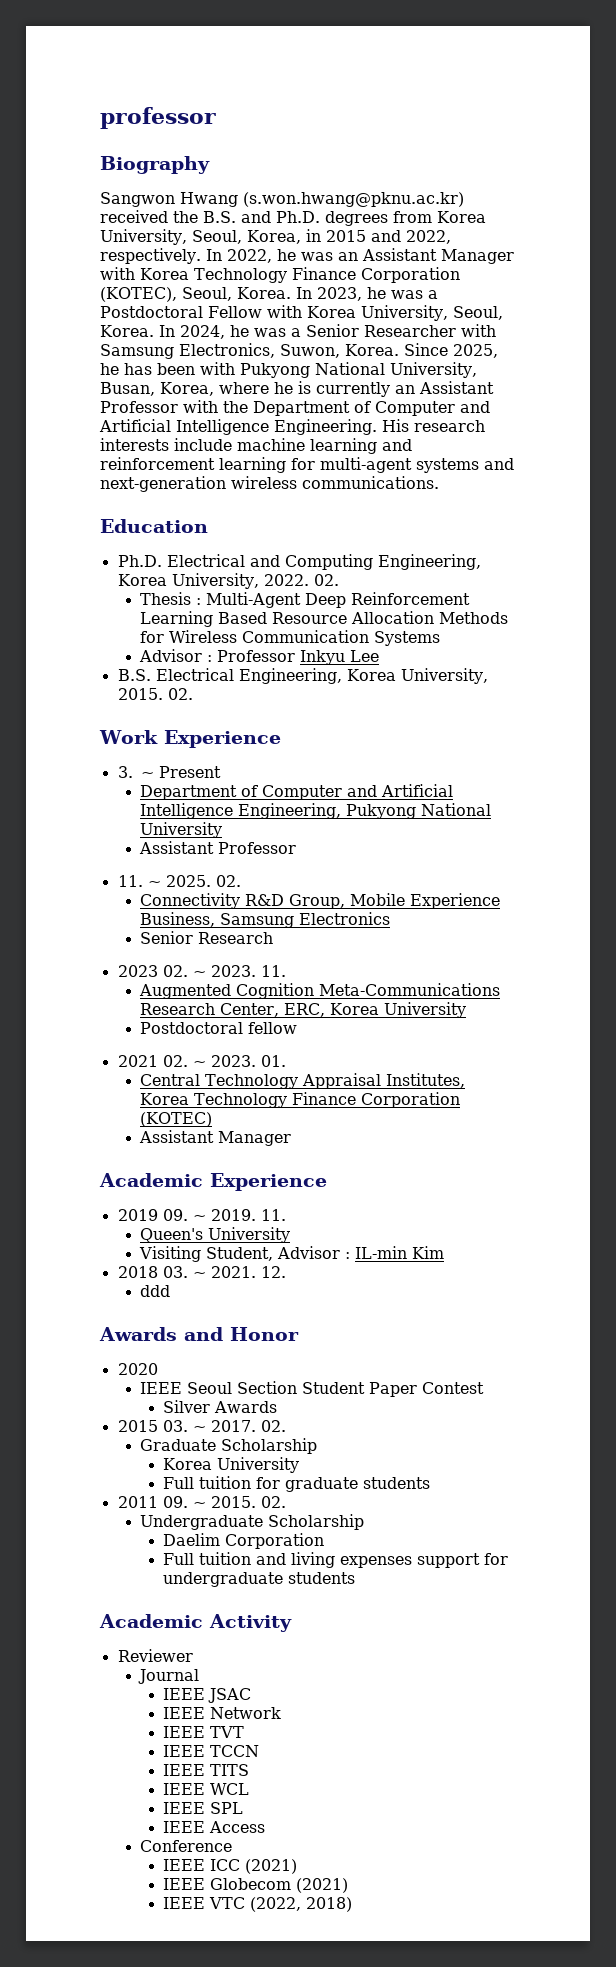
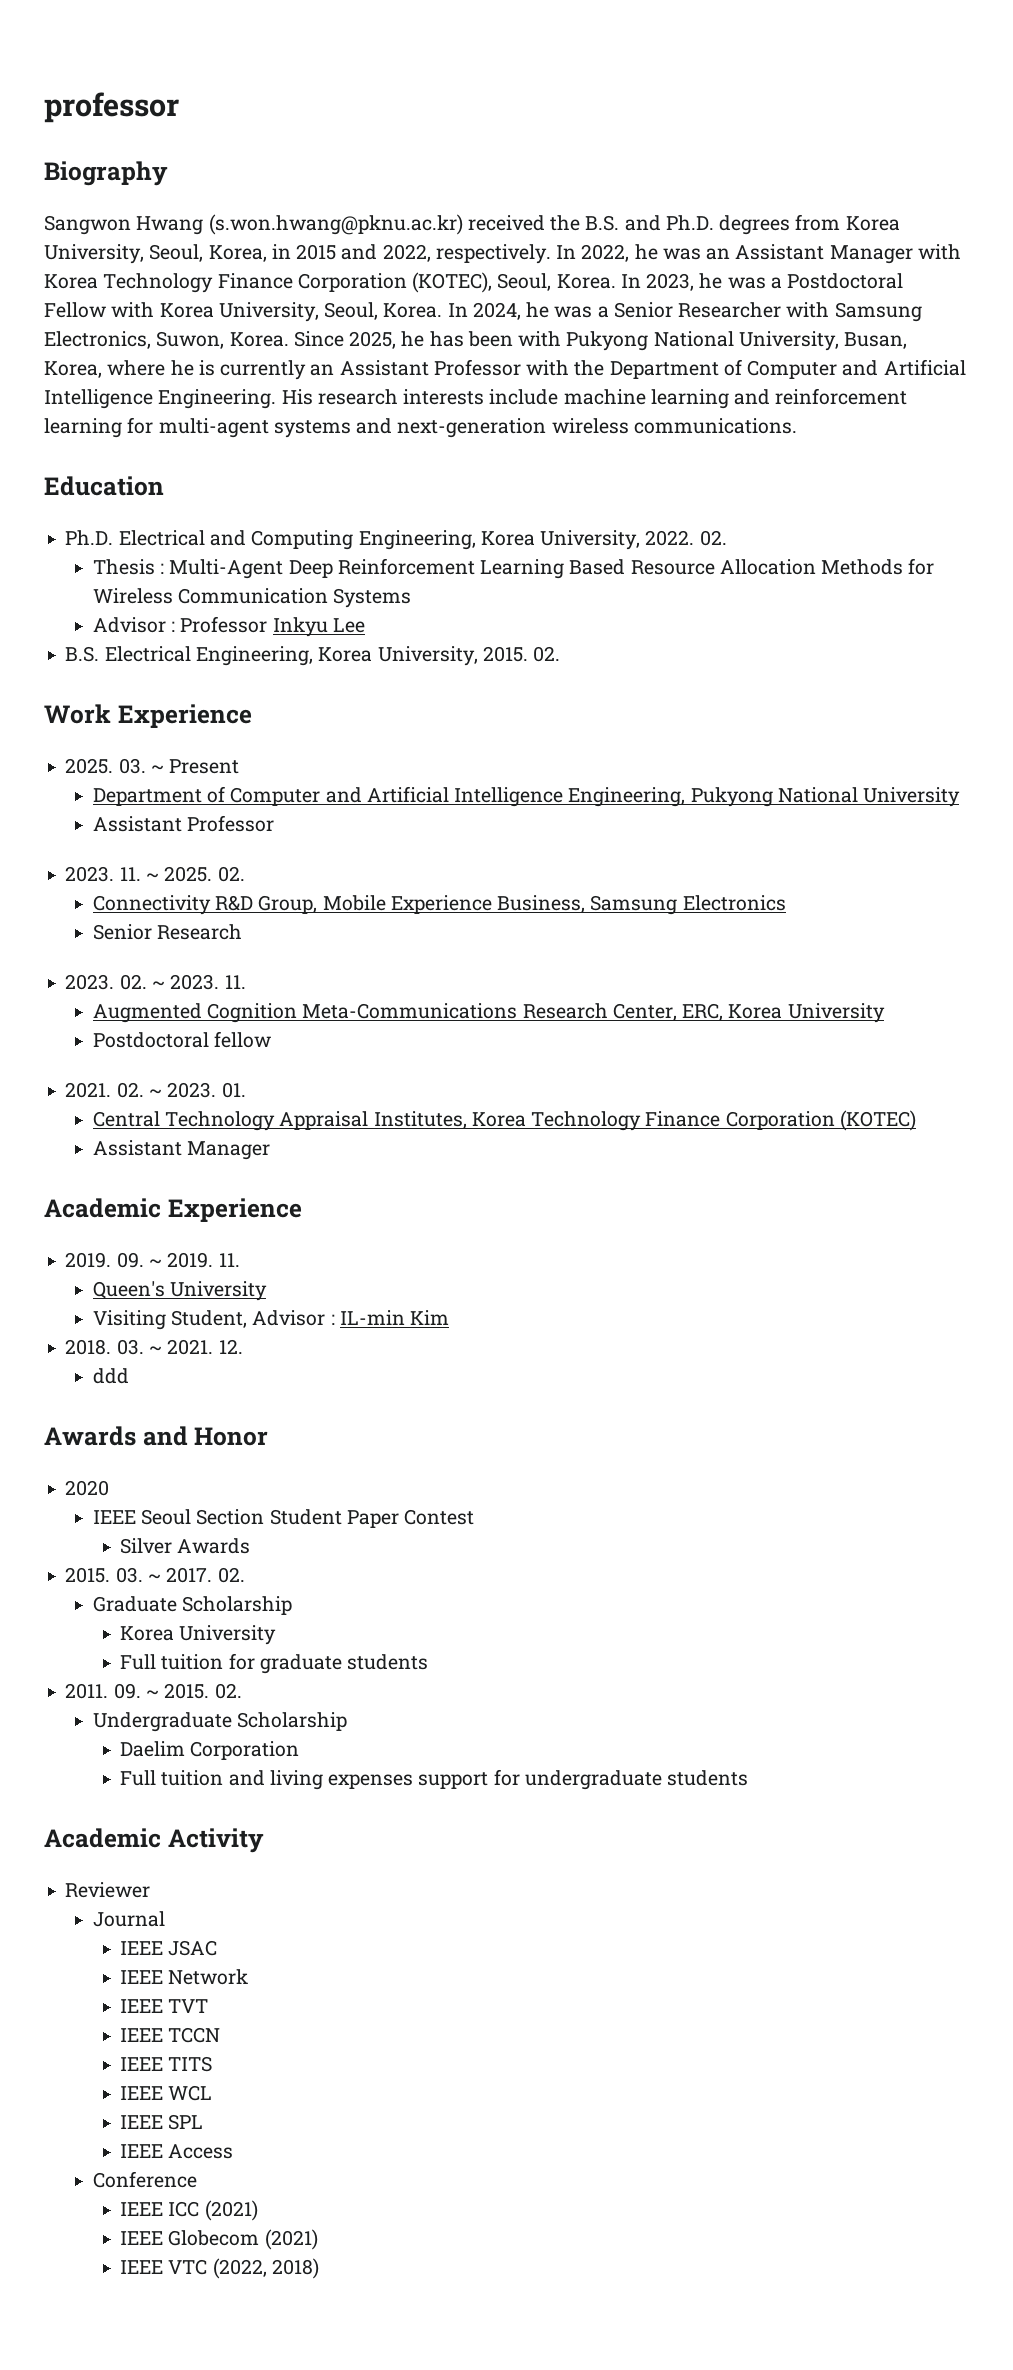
- 3. ~ Present
+ 2025. 03. ~ Present
  Department of Computer and Artificial Intelligence Engineering, Pukyong National University
  Assistant Professor
- 11. ~ 2025.
+ 2023. 11. ~ 2025.
- 2023 02. ~ 2023.
+ 2023. 02. ~ 2023.
- 2021 02. ~ 2023.
+ 2021. 02. ~ 2023.
- 2019 09. ~ 2019.
+ 2019. 09. ~ 2019.
- 2018 03. ~ 2021.
+ 2018. 03. ~ 2021.
- 2015 03. ~ 2017.
+ 2015. 03. ~ 2017.
- 2011 09. ~ 2015.
+ 2011. 09. ~ 2015.

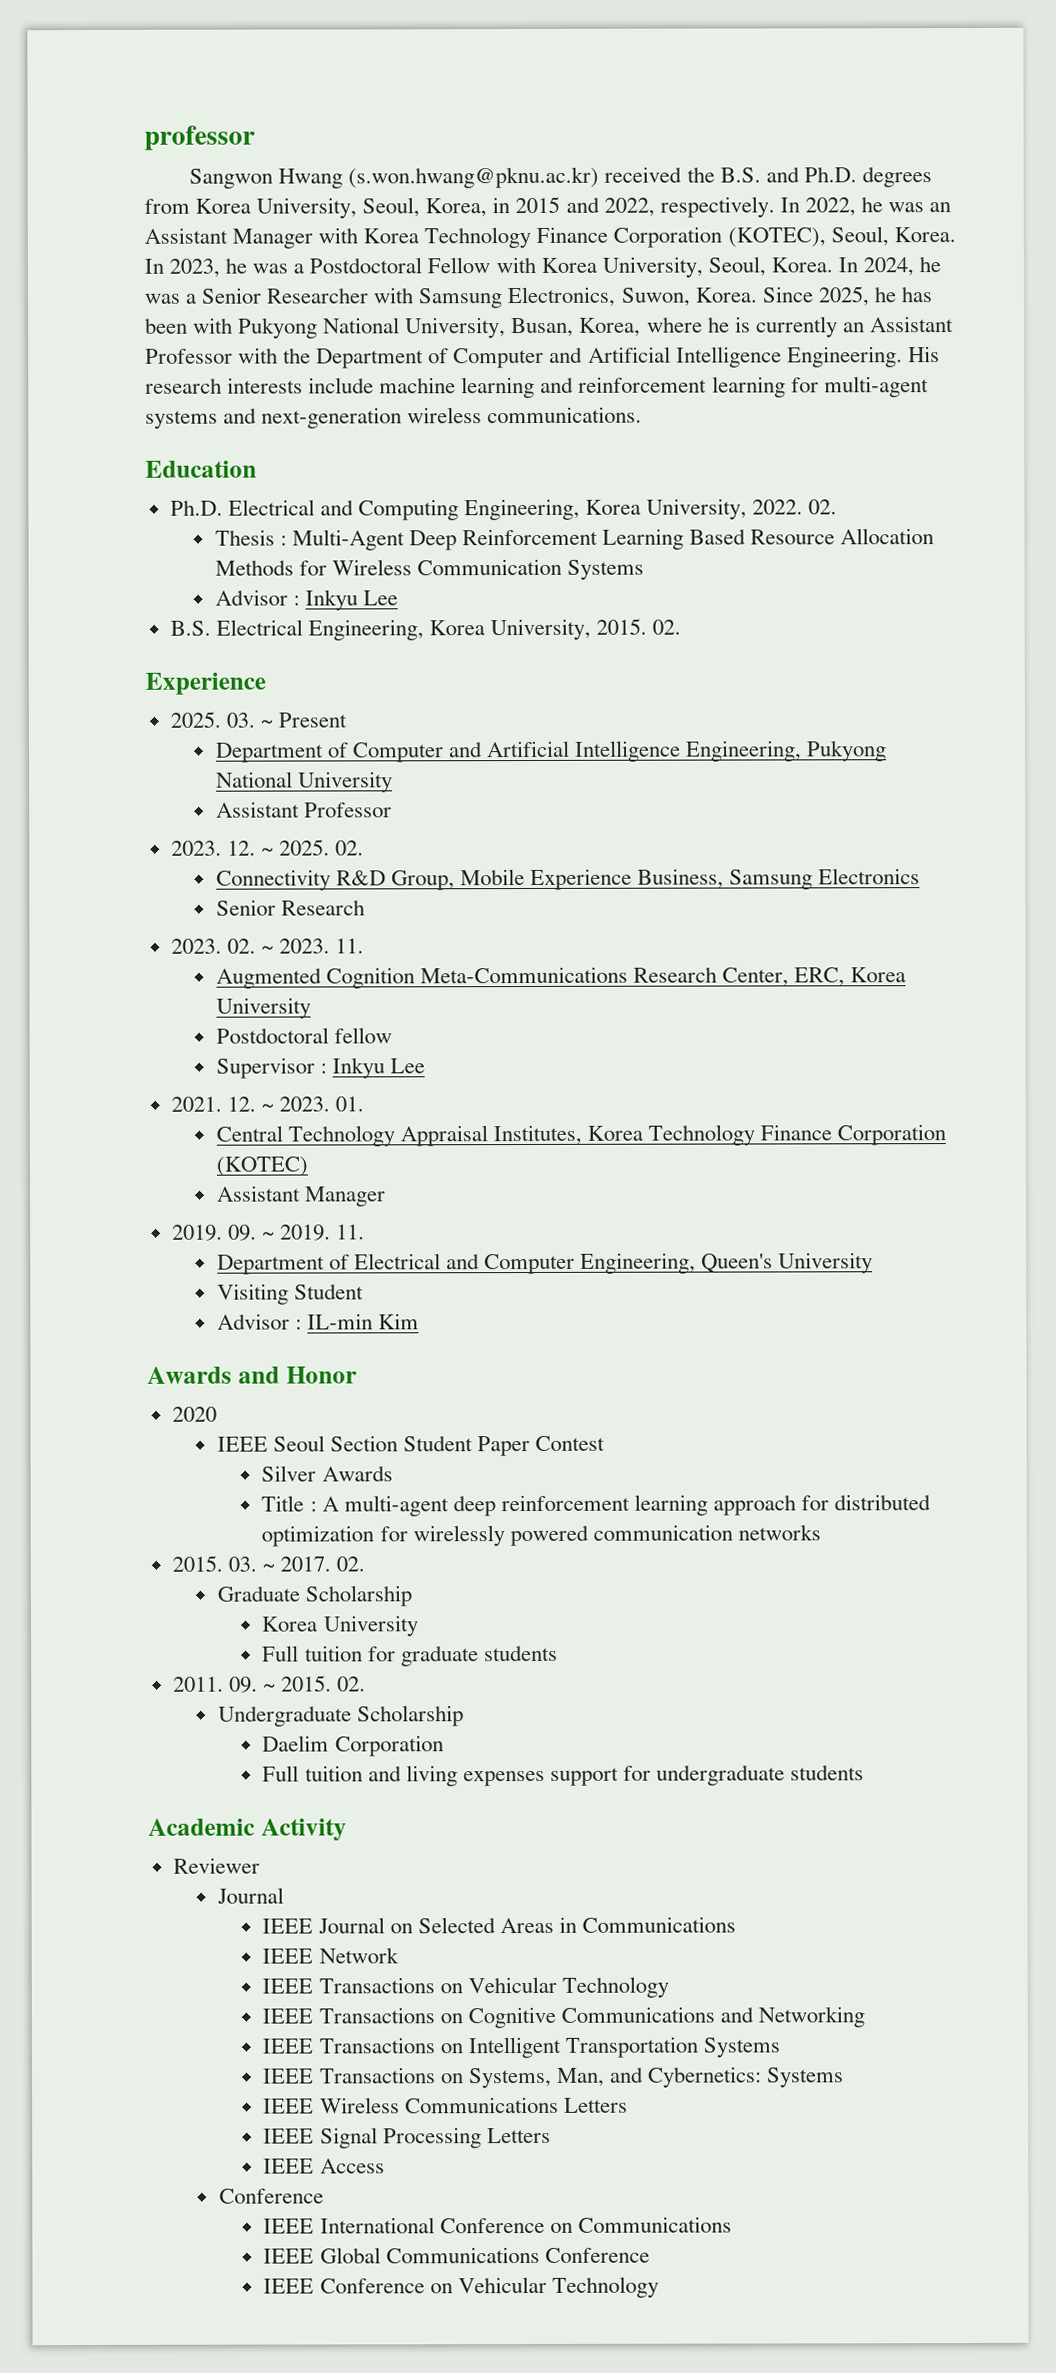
- Biography
- Advisor : Professor Inkyu Lee
+ Advisor : Inkyu Lee
  B.S. Electrical Engineering, Korea University, 2015. 02.
- Work Experience
+ Experience
- 11. ~ 2025.
+ 12. ~ 2025.
- 2021. 02. ~ 2023.
+ Supervisor : Inkyu Lee
+ 2021. 12. ~ 2023.
- Academic Experience
- Queen's University
+ Department of Electrical and Computer Engineering, Queen's University
- Visiting Student, Advisor : IL-min Kim
+ Visiting Student
+ Advisor : IL-min Kim
- 2018. 03. ~ 2021. 12.
- ddd
+ Title : A multi-agent deep reinforcement learning approach for distributed optimization for wirelessly powered communication networks
- IEEE JSAC
+ IEEE Journal on Selected Areas in Communications
  IEEE Network
- IEEE TVT
- IEEE TCCN
- IEEE TITS
- IEEE WCL
- IEEE SPL
+ IEEE Transactions on Vehicular Technology
+ IEEE Transactions on Cognitive Communications and Networking
+ IEEE Transactions on Intelligent Transportation Systems
+ IEEE Transactions on Systems, Man, and Cybernetics: Systems
+ IEEE Wireless Communications Letters
+ IEEE Signal Processing Letters
  IEEE Access
  Conference
- IEEE ICC (2021)
- IEEE Globecom (2021)
- IEEE VTC (2022, 2018)
+ IEEE International Conference on Communications
+ IEEE Global Communications Conference
+ IEEE Conference on Vehicular Technology

